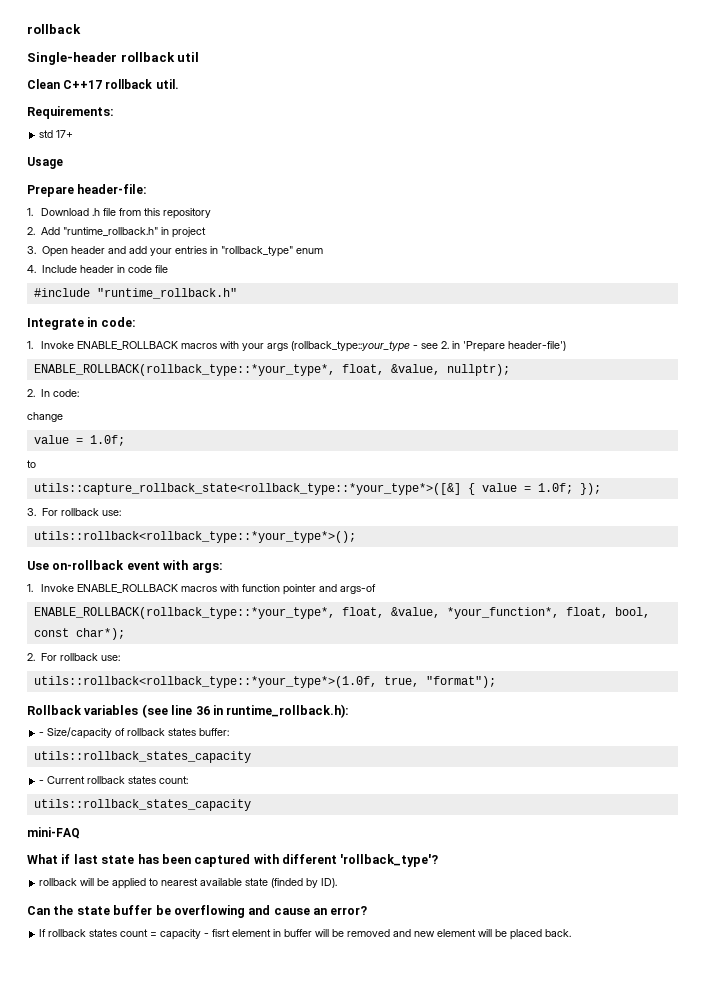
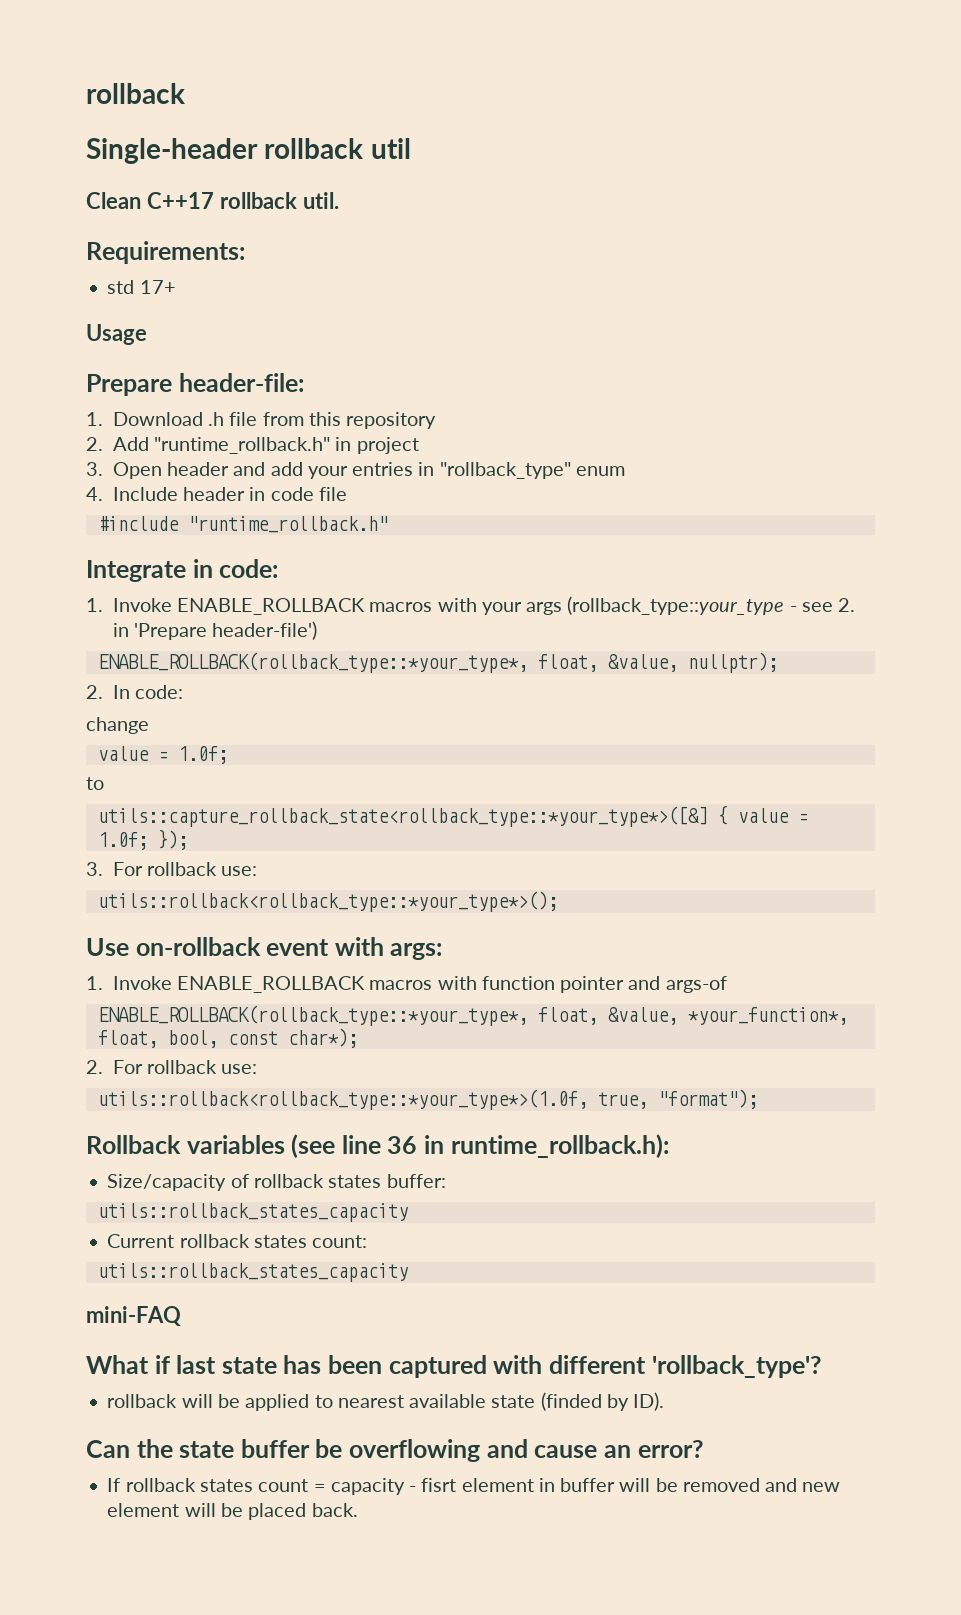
- - Size/capacity of rollback states buffer:
+ Size/capacity of rollback states buffer:
- - Current rollback states count:
+ Current rollback states count:

